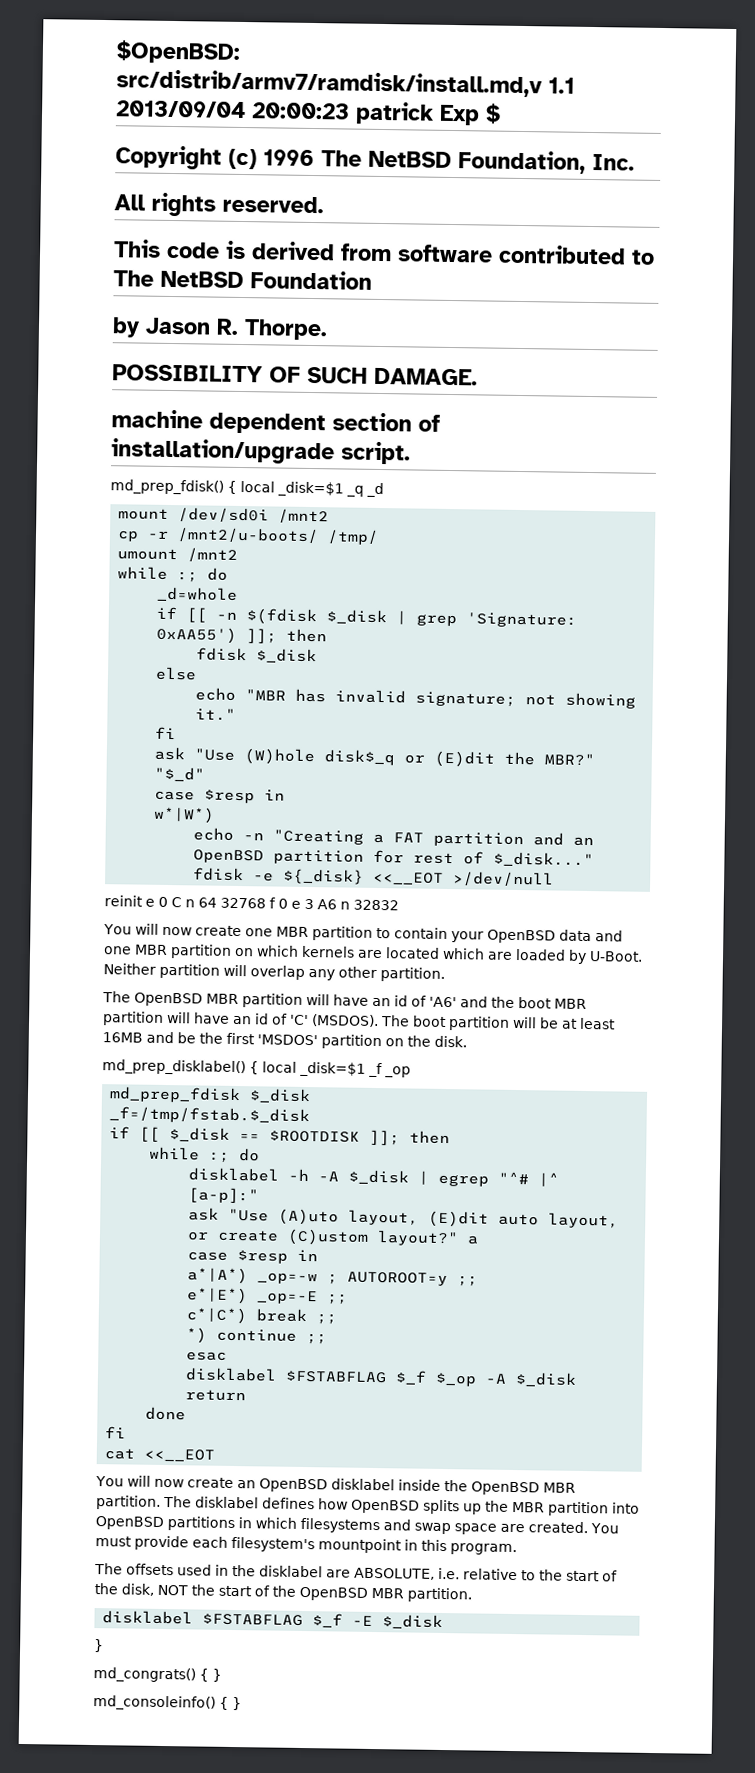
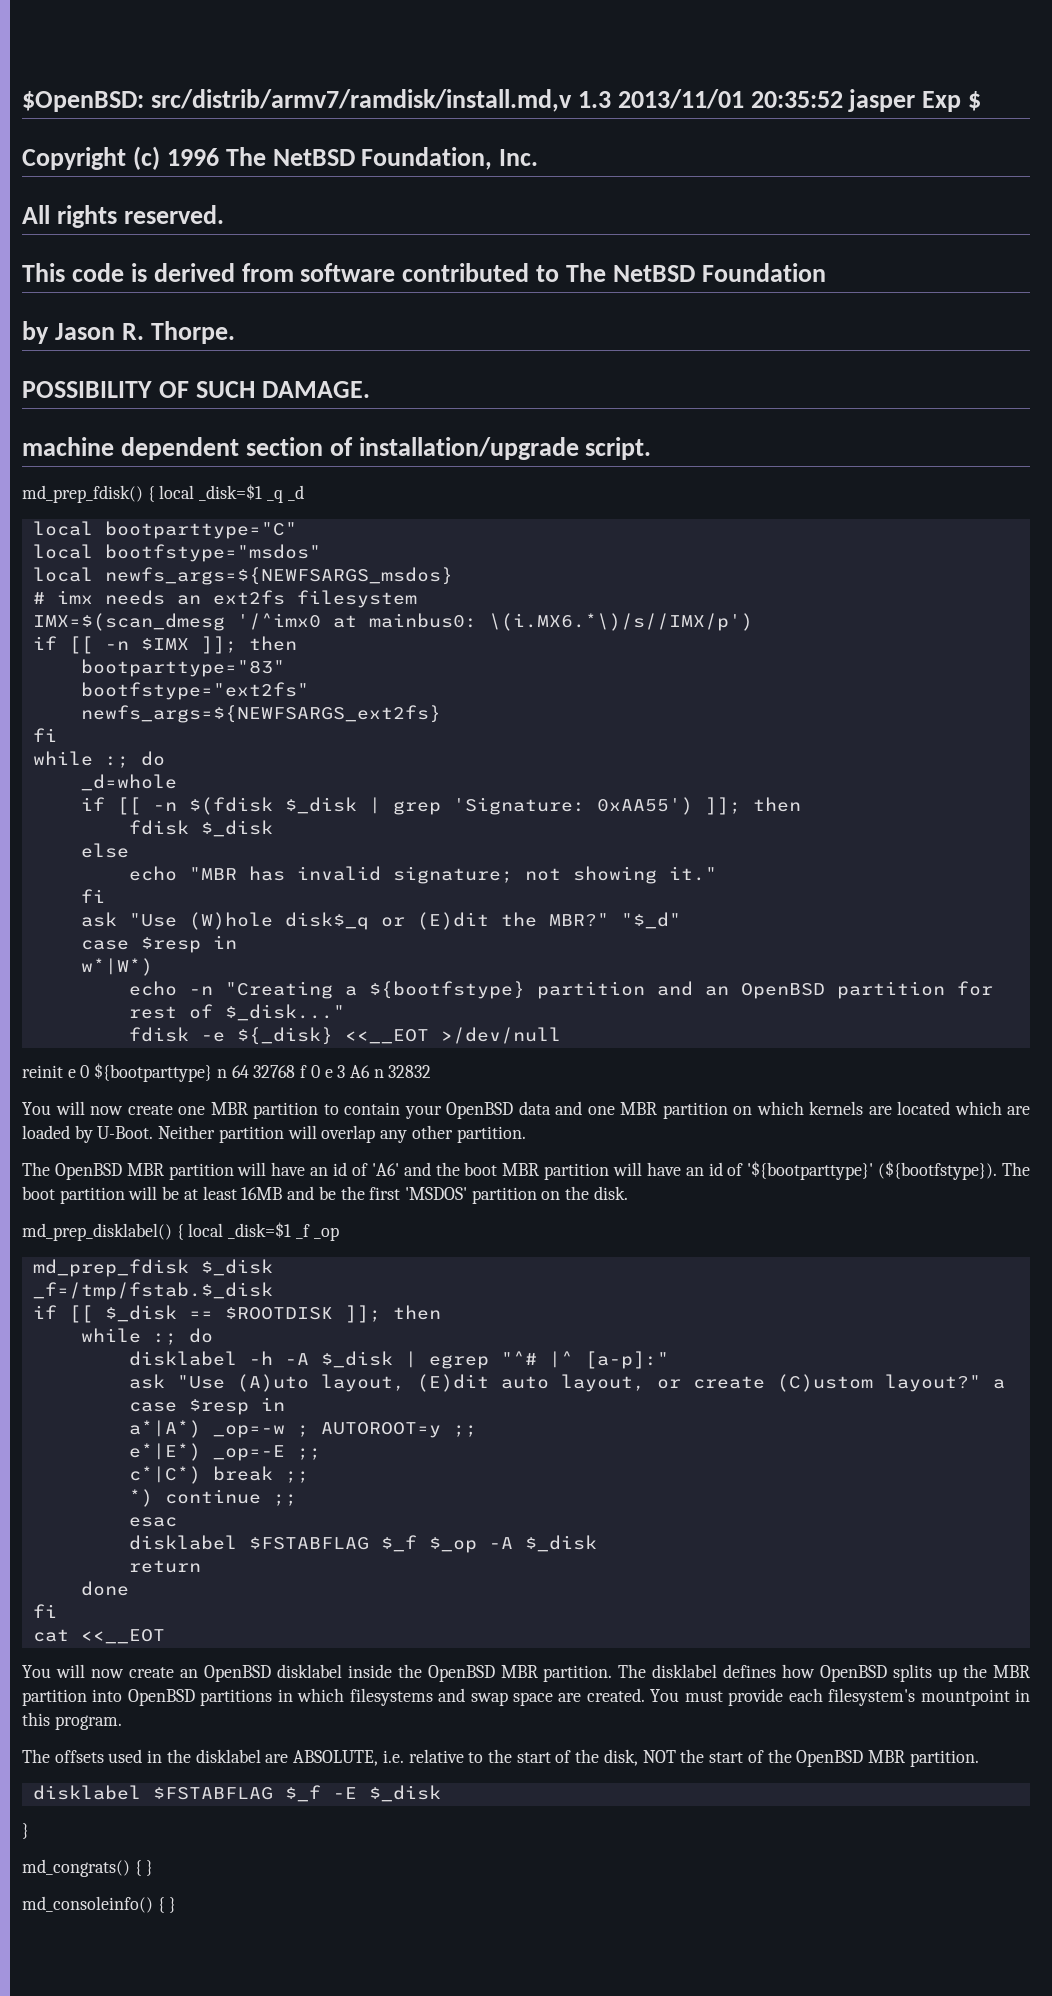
- $OpenBSD: src/distrib/armv7/ramdisk/install.md,v 1.1 2013/09/04 20:00:23 patrick Exp $
+ $OpenBSD: src/distrib/armv7/ramdisk/install.md,v 1.3 2013/11/01 20:35:52 jasper Exp $
- mount /dev/sd0i /mnt2
- cp -r /mnt2/u-boots/ /tmp/
- umount /mnt2
+ local bootparttype="C"
+ local bootfstype="msdos"
+ local newfs_args=${NEWFSARGS_msdos}
+ # imx needs an ext2fs filesystem
+ IMX=$(scan_dmesg '/^imx0 at mainbus0: \(i.MX6.*\)/s//IMX/p')
+ if [[ -n $IMX ]]; then
+ bootparttype="83"
+ bootfstype="ext2fs"
+ newfs_args=${NEWFSARGS_ext2fs}
+ fi
- echo -n "Creating a FAT partition and an OpenBSD partition for rest of $_disk..."
+ echo -n "Creating a ${bootfstype} partition and an OpenBSD partition for rest of $_disk..."
- reinit e 0 C n 64 32768 f 0 e 3 A6 n 32832
+ reinit e 0 ${bootparttype} n 64 32768 f 0 e 3 A6 n 32832
- The OpenBSD MBR partition will have an id of 'A6' and the boot MBR partition will have an id of 'C' (MSDOS).
+ The OpenBSD MBR partition will have an id of 'A6' and the boot MBR partition will have an id of '${bootparttype}' (${bootfstype}).

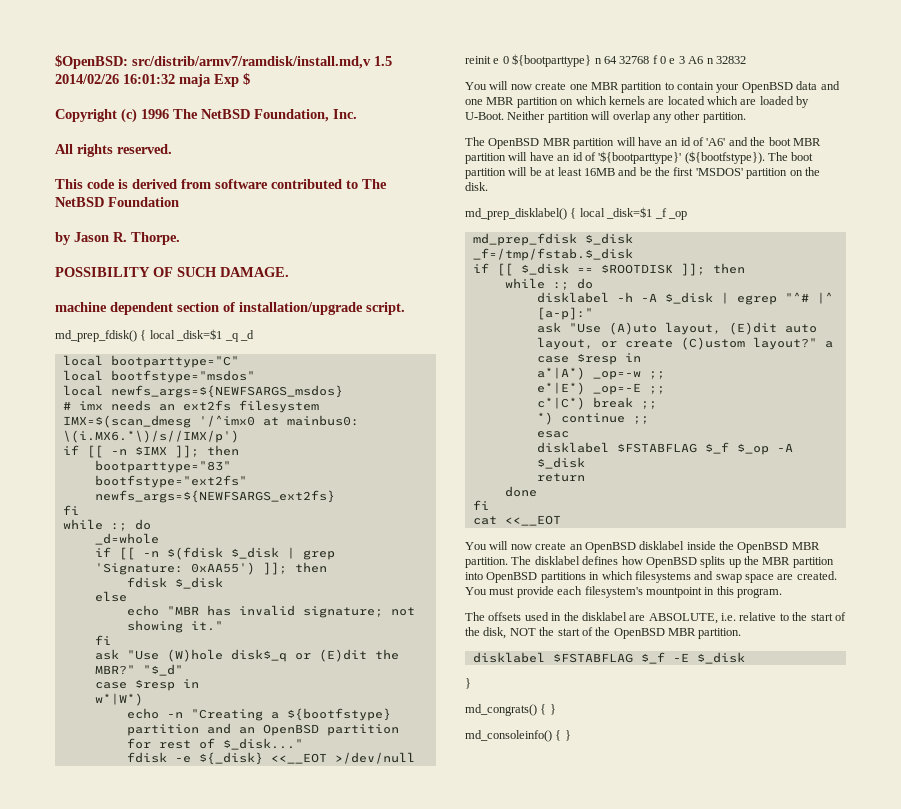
- $OpenBSD: src/distrib/armv7/ramdisk/install.md,v 1.3 2013/11/01 20:35:52 jasper Exp $
+ $OpenBSD: src/distrib/armv7/ramdisk/install.md,v 1.5 2014/02/26 16:01:32 maja Exp $
- a*|A*) _op=-w ; AUTOROOT=y ;;
+ a*|A*) _op=-w ;;

